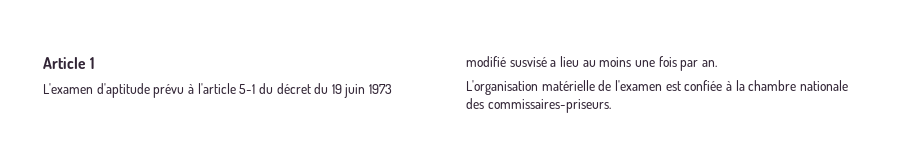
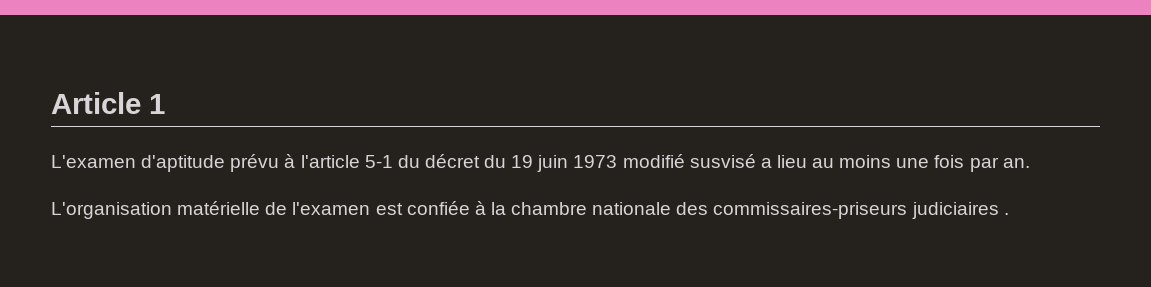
- L'organisation matérielle de l'examen est confiée à la chambre nationale des commissaires-priseurs.
+ L'organisation matérielle de l'examen est confiée à la chambre nationale des commissaires-priseurs judiciaires .

